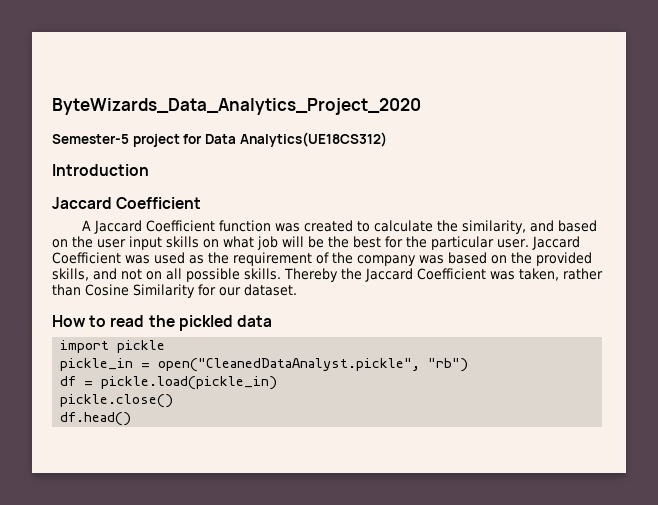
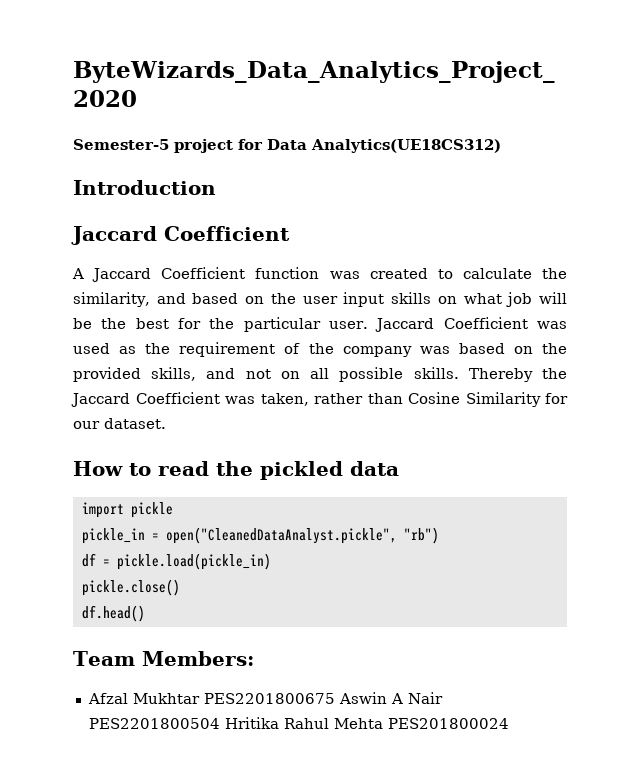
+ Team Members:
+ Afzal Mukhtar PES2201800675 Aswin A Nair PES2201800504 Hritika Rahul Mehta PES201800024

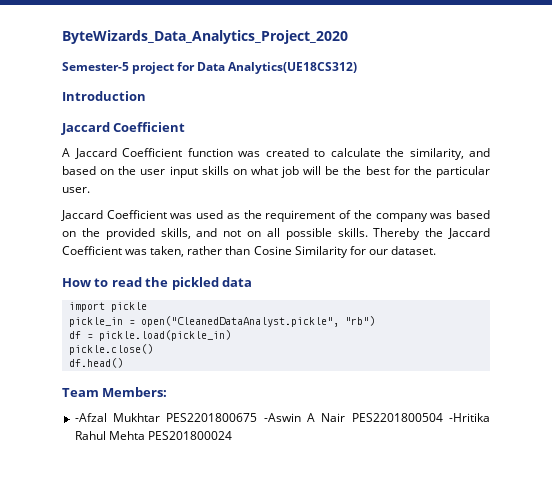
- A Jaccard Coefficient function was created to calculate the similarity, and based on the user input skills on what job will be the best for the particular user. Jaccard Coefficient was used as the requirement of the company was based on the provided skills, and not on all possible skills.
+ A Jaccard Coefficient function was created to calculate the similarity, and based on the user input skills on what job will be the best for the particular user.
+ Jaccard Coefficient was used as the requirement of the company was based on the provided skills, and not on all possible skills.
- Afzal Mukhtar PES2201800675 Aswin A Nair PES2201800504 Hritika Rahul Mehta PES201800024
+ -Afzal Mukhtar PES2201800675 -Aswin A Nair PES2201800504 -Hritika Rahul Mehta PES201800024

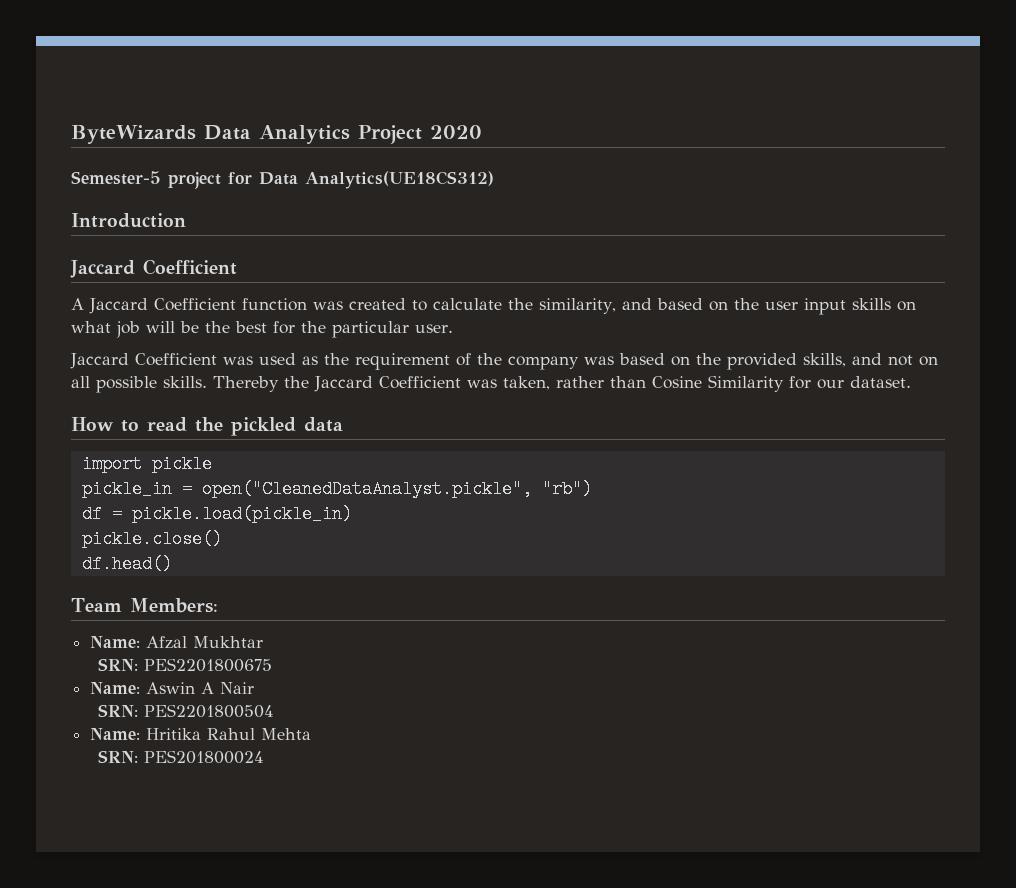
- ByteWizards_Data_Analytics_Project_2020
+ ByteWizards Data Analytics Project 2020
- -Afzal Mukhtar PES2201800675 -Aswin A Nair PES2201800504 -Hritika Rahul Mehta PES201800024
+ Name: Afzal Mukhtar
+ SRN: PES2201800675
+ Name: Aswin A Nair
+ SRN: PES2201800504
+ Name: Hritika Rahul Mehta
+ SRN: PES201800024

